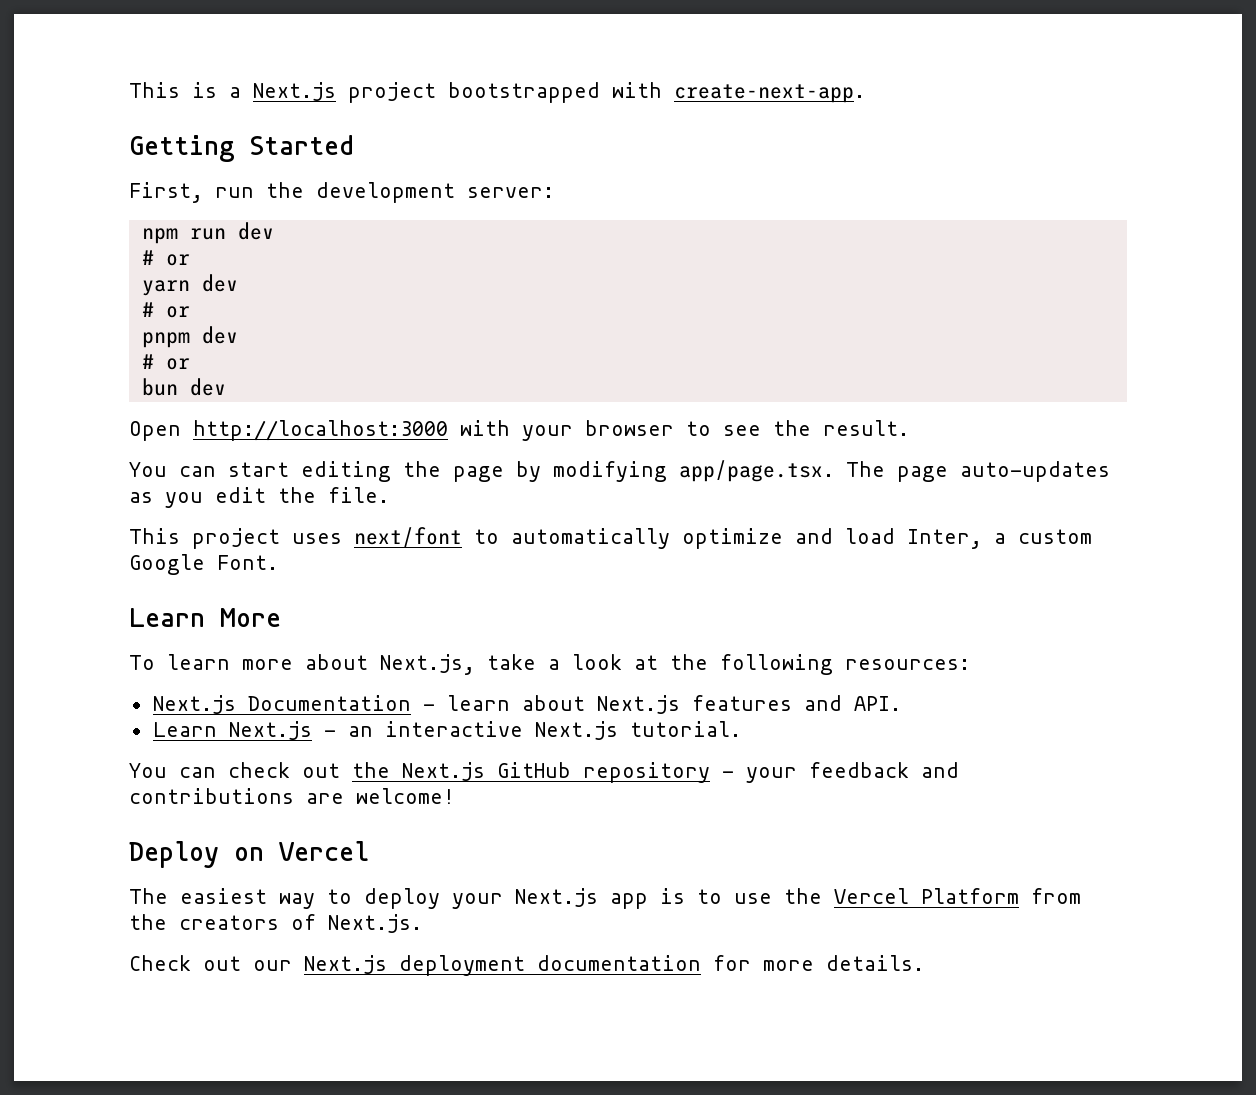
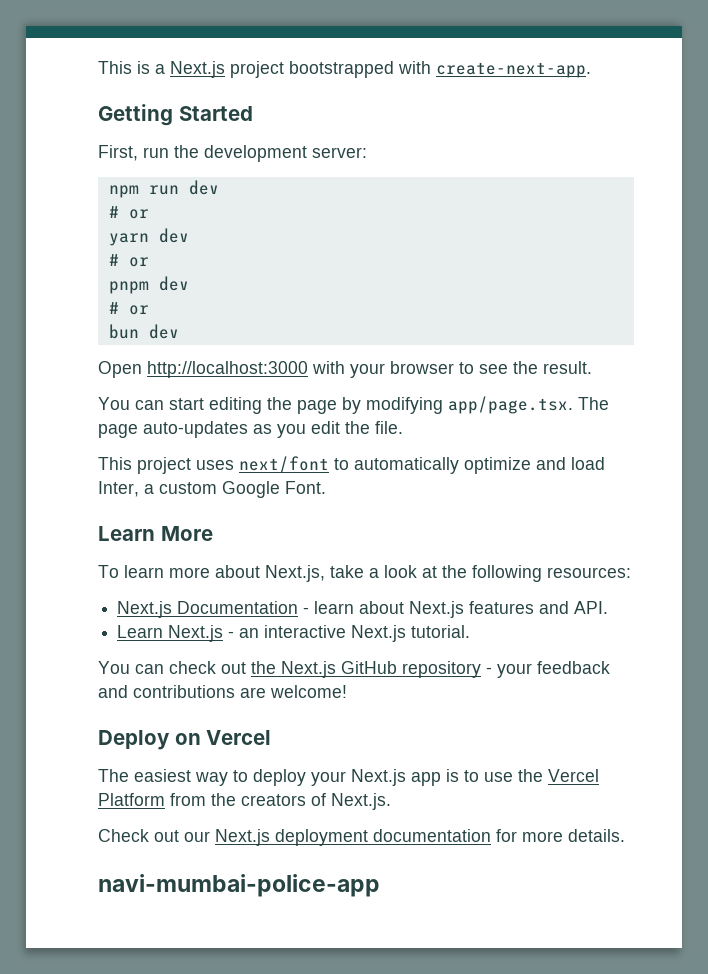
+ navi-mumbai-police-app

